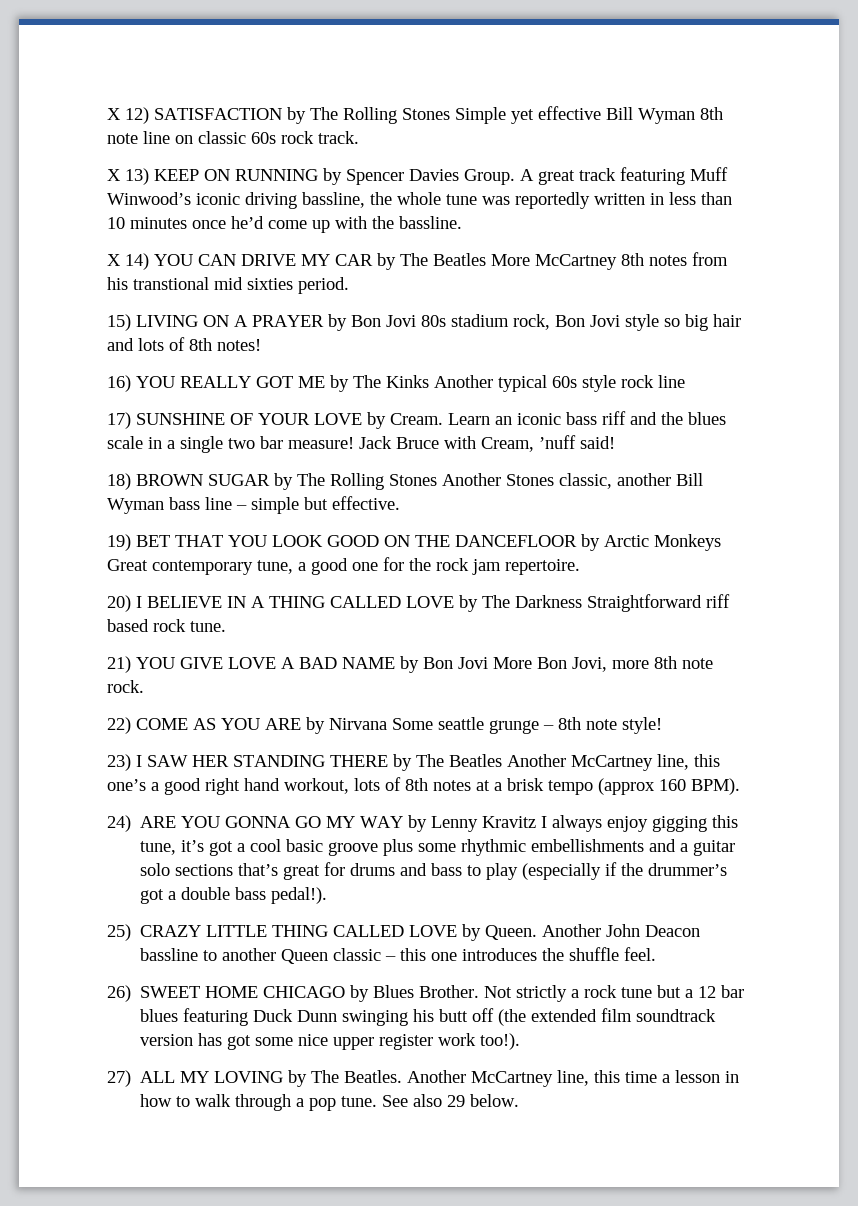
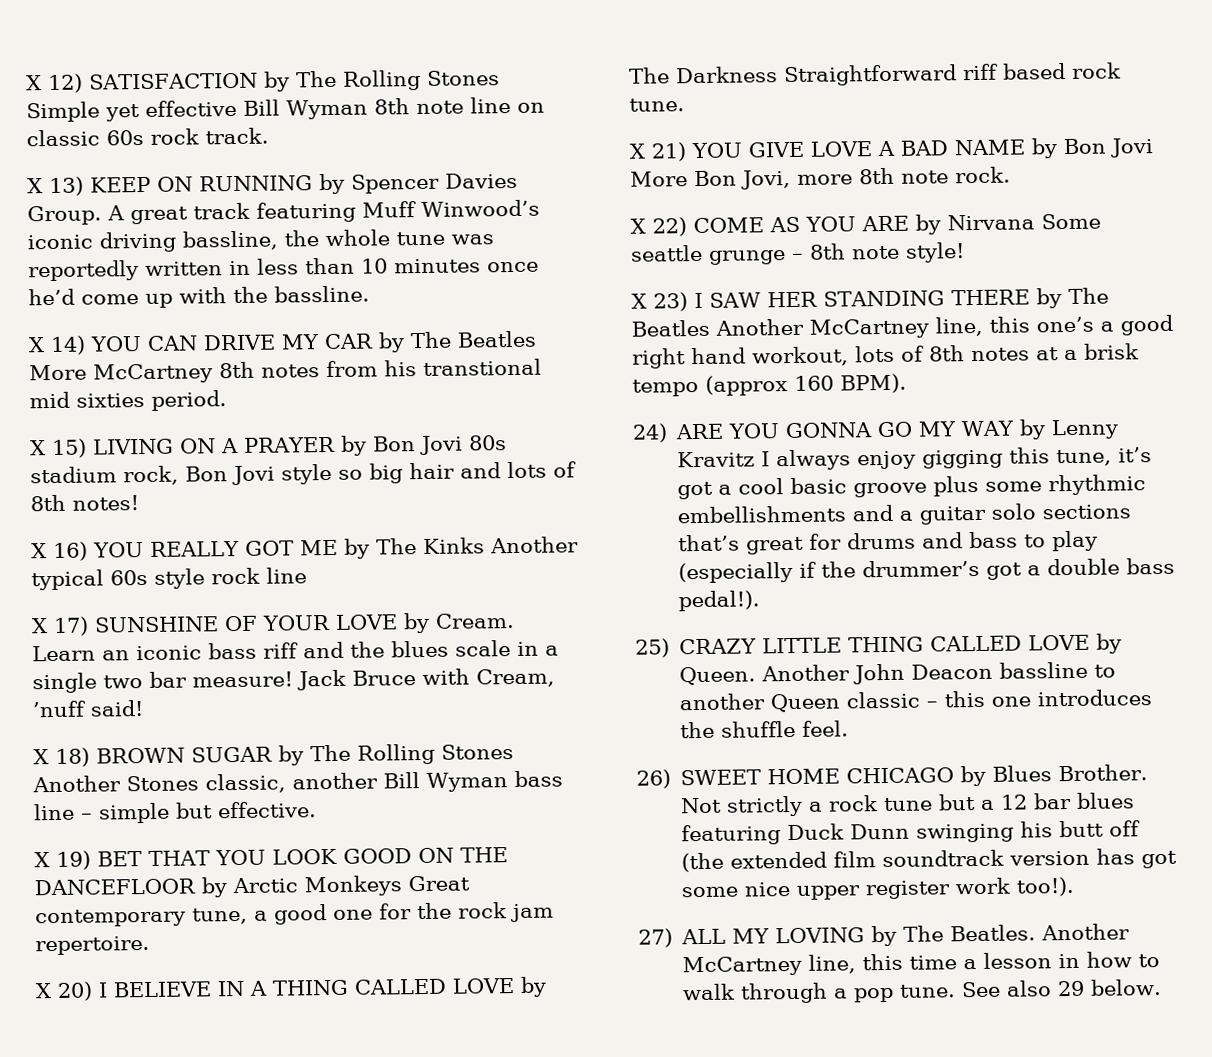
- 15) LIVING ON A PRAYER by Bon Jovi 80s stadium rock, Bon Jovi style so big hair and lots of 8th notes!
+ X 15) LIVING ON A PRAYER by Bon Jovi 80s stadium rock, Bon Jovi style so big hair and lots of 8th notes!
- 16) YOU REALLY GOT ME by The Kinks Another typical 60s style rock line
+ X 16) YOU REALLY GOT ME by The Kinks Another typical 60s style rock line
- 17) SUNSHINE OF YOUR LOVE by Cream.
+ X 17) SUNSHINE OF YOUR LOVE by Cream.
- 18) BROWN SUGAR by The Rolling Stones Another Stones classic, another Bill Wyman bass line – simple but effective.
+ X 18) BROWN SUGAR by The Rolling Stones Another Stones classic, another Bill Wyman bass line – simple but effective.
- 19) BET THAT YOU LOOK GOOD ON THE DANCEFLOOR by Arctic Monkeys Great contemporary tune, a good one for the rock jam repertoire.
+ X 19) BET THAT YOU LOOK GOOD ON THE DANCEFLOOR by Arctic Monkeys Great contemporary tune, a good one for the rock jam repertoire.
- 20) I BELIEVE IN A THING CALLED LOVE by The Darkness Straightforward riff based rock tune.
+ X 20) I BELIEVE IN A THING CALLED LOVE by The Darkness Straightforward riff based rock tune.
- 21) YOU GIVE LOVE A BAD NAME by Bon Jovi More Bon Jovi, more 8th note rock.
+ X 21) YOU GIVE LOVE A BAD NAME by Bon Jovi More Bon Jovi, more 8th note rock.
- 22) COME AS YOU ARE by Nirvana Some seattle grunge – 8th note style!
+ X 22) COME AS YOU ARE by Nirvana Some seattle grunge – 8th note style!
- 23) I SAW HER STANDING THERE by The Beatles Another McCartney line, this one’s a good right hand workout, lots of 8th notes at a brisk tempo (approx 160 BPM).
+ X 23) I SAW HER STANDING THERE by The Beatles Another McCartney line, this one’s a good right hand workout, lots of 8th notes at a brisk tempo (approx 160 BPM).

